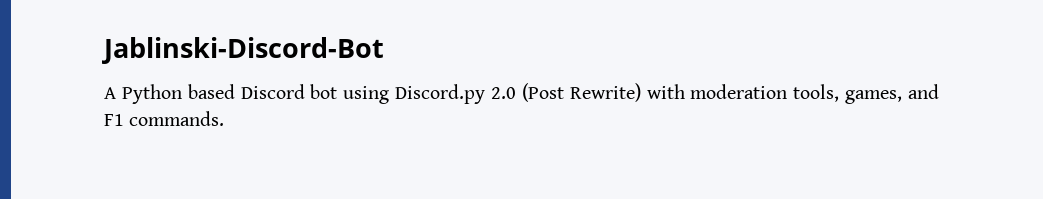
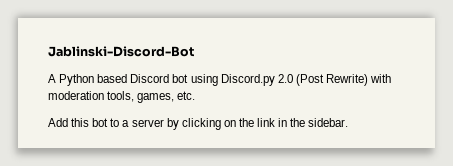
- A Python based Discord bot using Discord.py 2.0 (Post Rewrite) with moderation tools, games, and F1 commands.
+ A Python based Discord bot using Discord.py 2.0 (Post Rewrite) with moderation tools, games, etc.
+ Add this bot to a server by clicking on the link in the sidebar.

